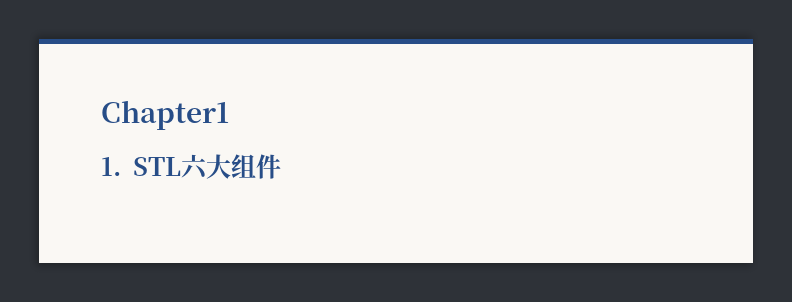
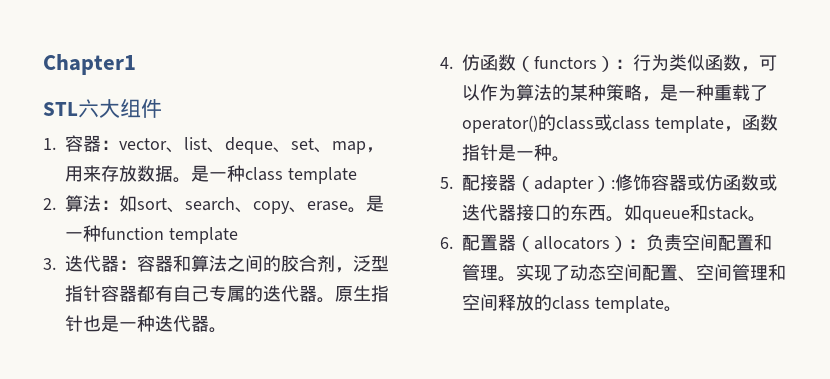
- 1. STL六大组件
+ STL六大组件
+ 1.容器：vector、list、deque、set、map，用来存放数据。是一种class template
+ 2.算法：如sort、search、copy、erase。是一种function template
+ 3.迭代器：容器和算法之间的胶合剂，泛型指针容器都有自己专属的迭代器。原生指针也是一种迭代器。
+ 4.仿函数（functors）：行为类似函数，可以作为算法的某种策略，是一种重载了operator()的class或class template，函数指针是一种。
+ 5.配接器（adapter）:修饰容器或仿函数或迭代器接口的东西。如queue和stack。
+ 6.配置器（allocators）：负责空间配置和管理。实现了动态空间配置、空间管理和空间释放的class template。

